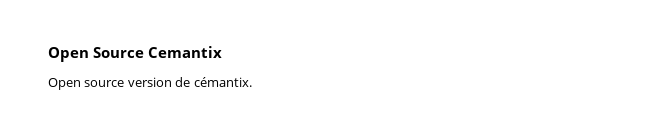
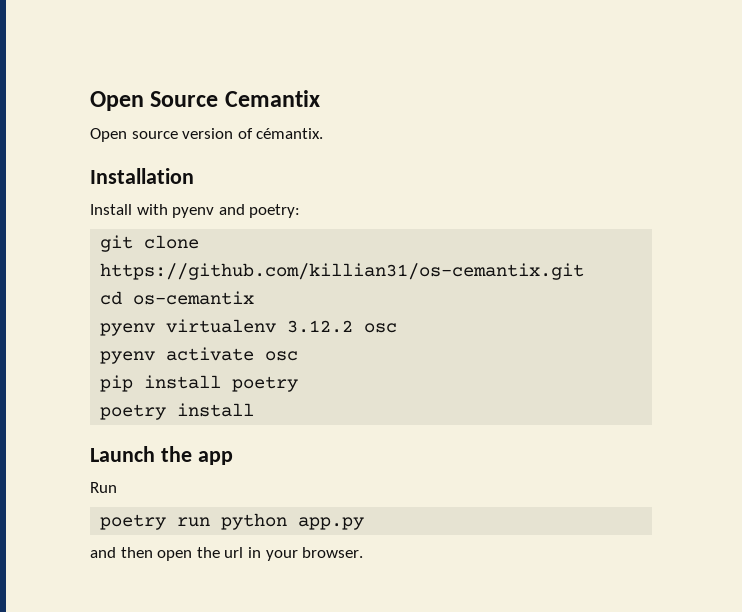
- Open source version de cémantix.
+ Open source version of cémantix.
+ Installation
+ Install with pyenv and poetry:
+ git clone https://github.com/killian31/os-cemantix.git
+ cd os-cemantix
+ pyenv virtualenv 3.12.2 osc
+ pyenv activate osc
+ pip install poetry
+ poetry install
+ Launch the app
+ Run
+ poetry run python app.py
+ and then open the url in your browser.

